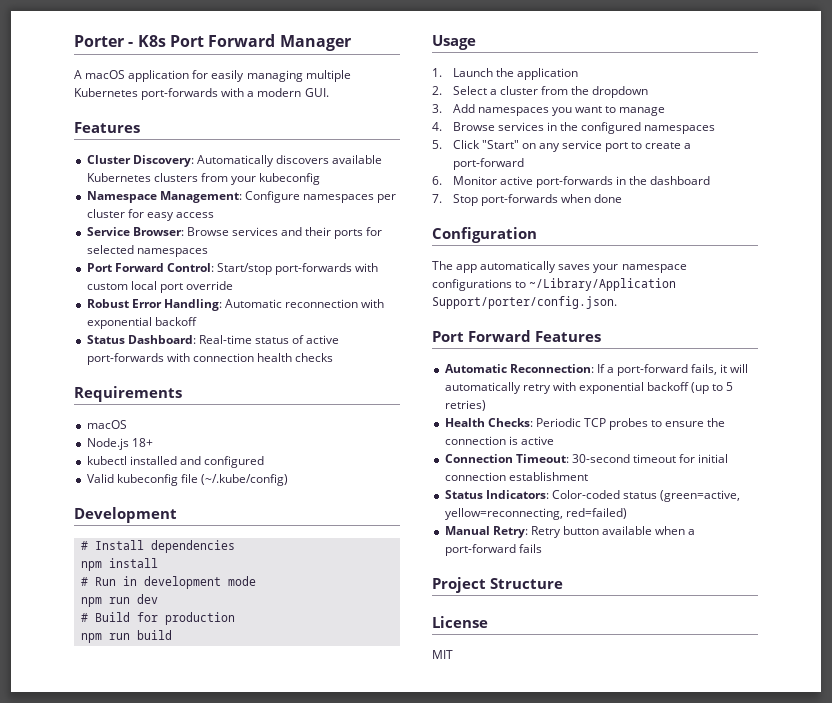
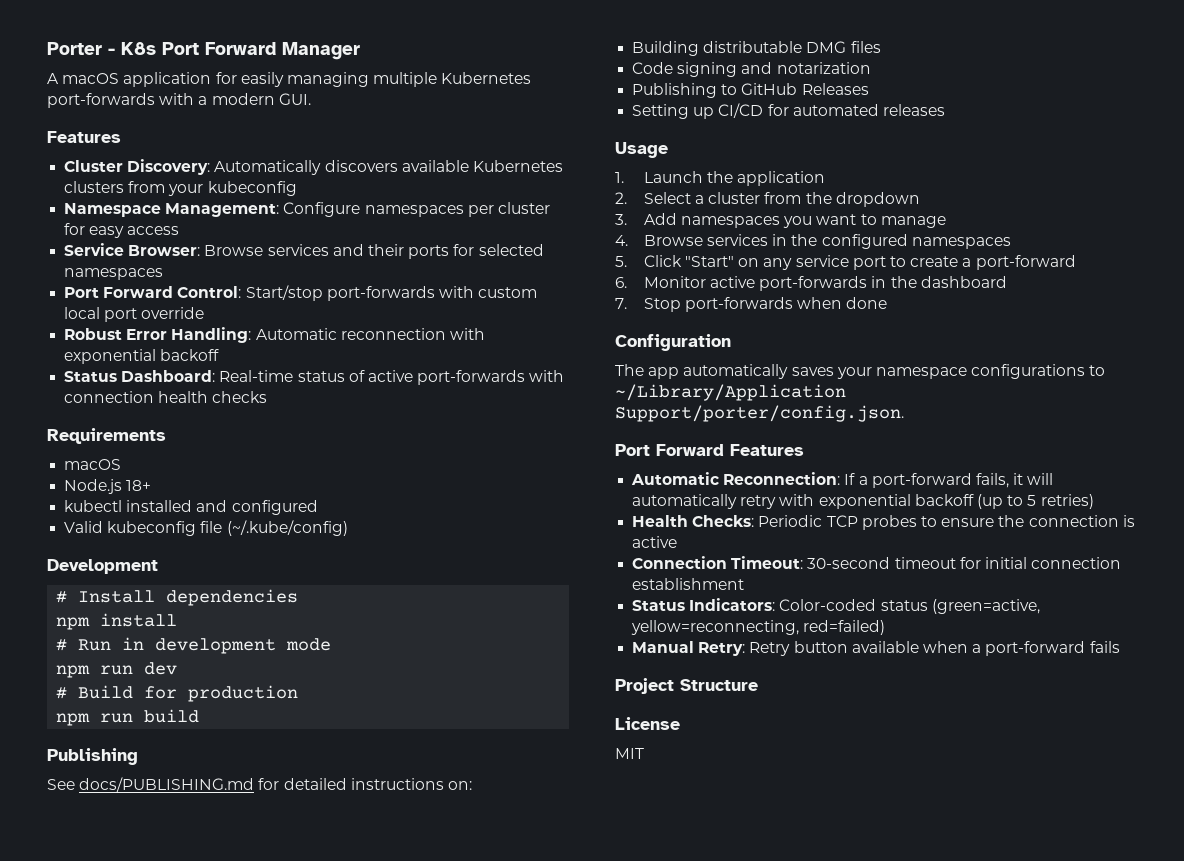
  npm run build
+ Publishing
+ See docs/PUBLISHING.md for detailed instructions on:
+ Building distributable DMG files
+ Code signing and notarization
+ Publishing to GitHub Releases
+ Setting up CI/CD for automated releases

